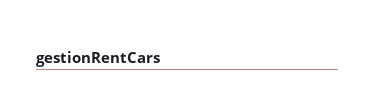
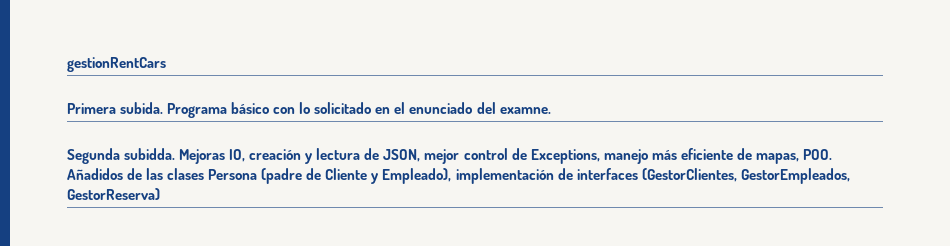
+ Primera subida. Programa básico con lo solicitado en el enunciado del examne.
+ Segunda subidda. Mejoras IO, creación y lectura de JSON, mejor control de Exceptions, manejo más eficiente de mapas, POO. Añadidos de las clases Persona (padre de Cliente y Empleado), implementación de interfaces (GestorClientes, GestorEmpleados, GestorReserva)

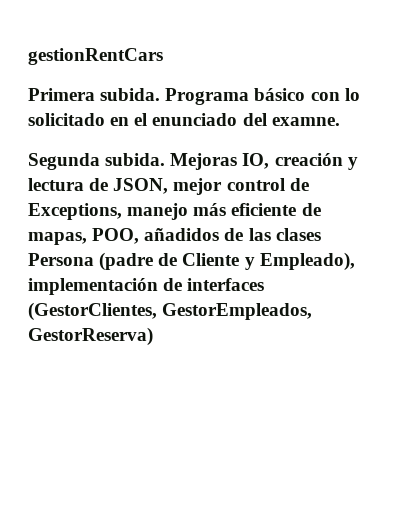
- Segunda subidda.
+ Segunda subida.
- Mejoras IO, creación y lectura de JSON, mejor control de Exceptions, manejo más eficiente de mapas, POO. Añadidos de las clases Persona (padre de Cliente y Empleado), implementación de interfaces (GestorClientes, GestorEmpleados, GestorReserva)
+ Mejoras IO, creación y lectura de JSON, mejor control de Exceptions, manejo más eficiente de mapas, POO, añadidos de las clases Persona (padre de Cliente y Empleado), implementación de interfaces (GestorClientes, GestorEmpleados, GestorReserva)

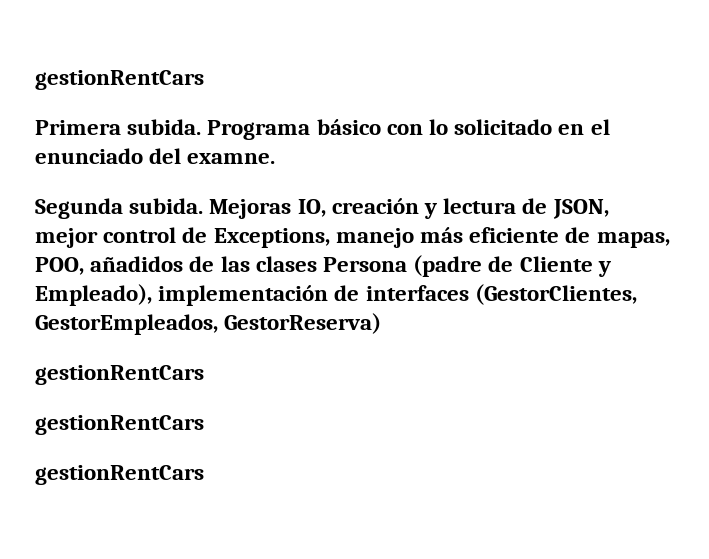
  Mejoras IO, creación y lectura de JSON, mejor control de Exceptions, manejo más eficiente de mapas, POO, añadidos de las clases Persona (padre de Cliente y Empleado), implementación de interfaces (GestorClientes, GestorEmpleados, GestorReserva)
+ gestionRentCars
+ gestionRentCars
+ gestionRentCars

